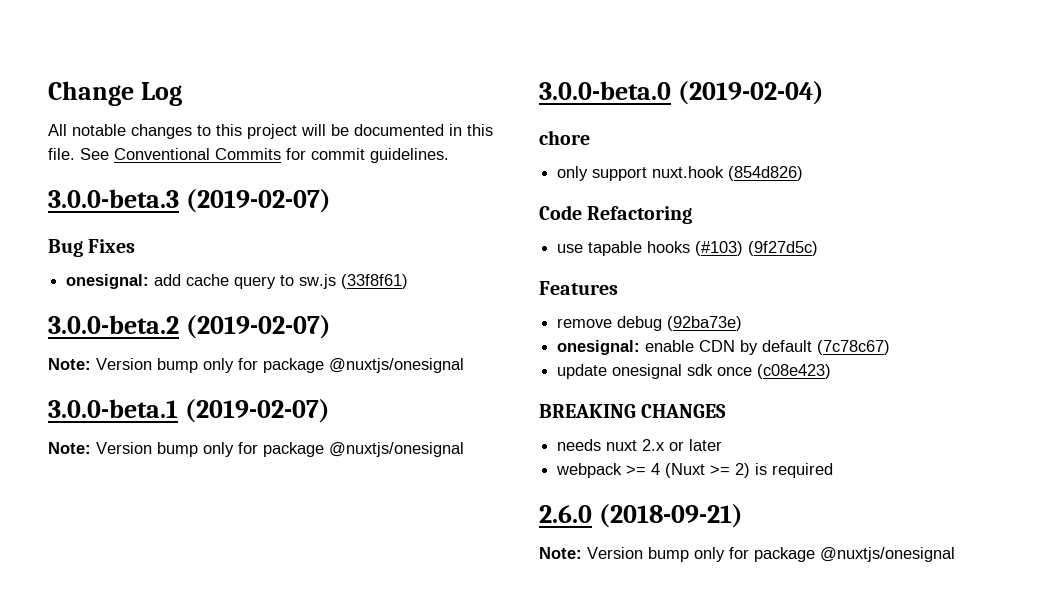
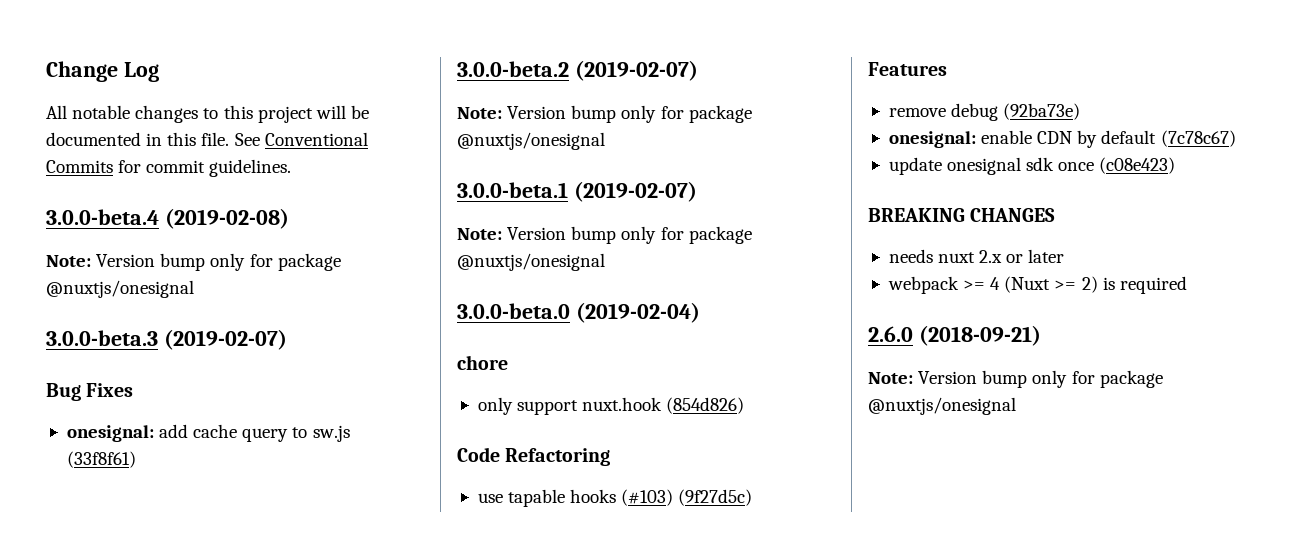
+ 3.0.0-beta.4 (2019-02-08)
+ Note: Version bump only for package @nuxtjs/onesignal

